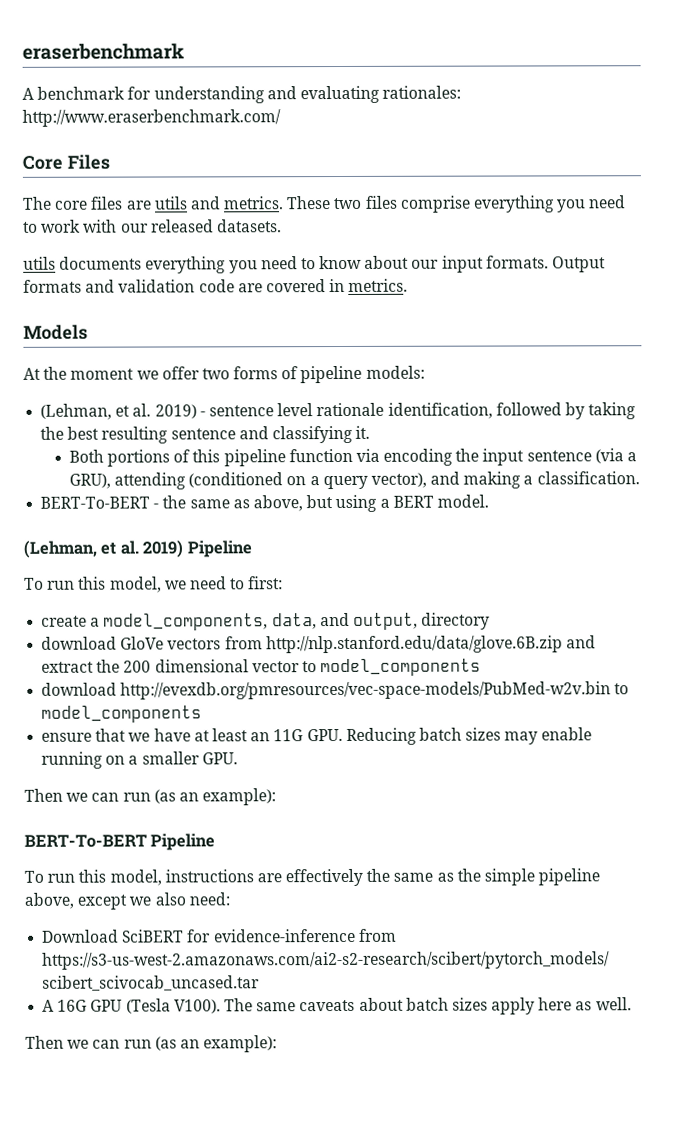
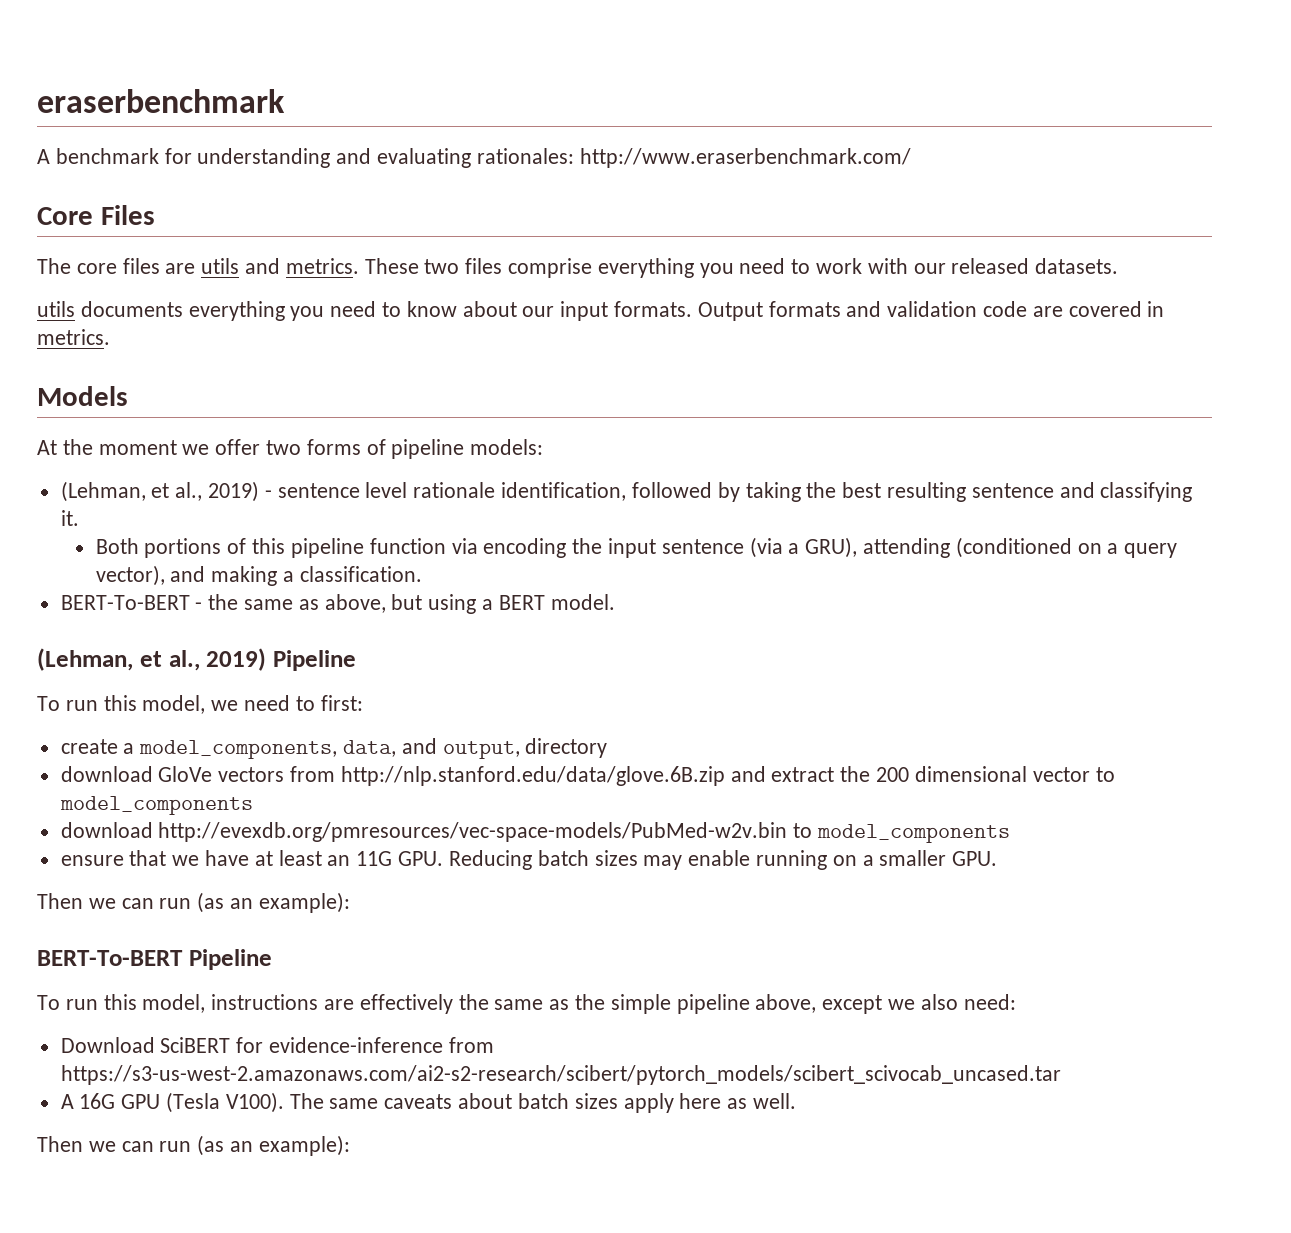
- (Lehman, et al. 2019) - sentence level rationale identification, followed by taking the best resulting sentence and classifying it.
+ (Lehman, et al., 2019) - sentence level rationale identification, followed by taking the best resulting sentence and classifying it.
- (Lehman, et al. 2019) Pipeline
+ (Lehman, et al., 2019) Pipeline

